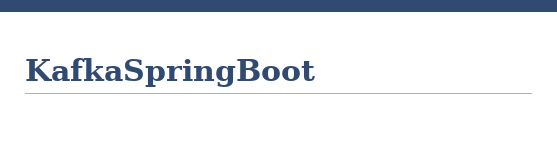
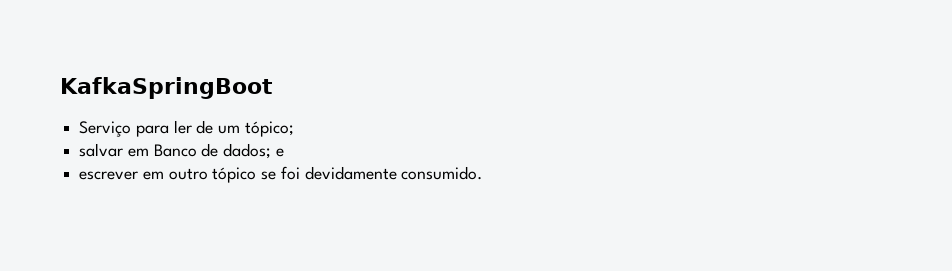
+ Serviço para ler de um tópico;
+ salvar em Banco de dados; e
+ escrever em outro tópico se foi devidamente consumido.

